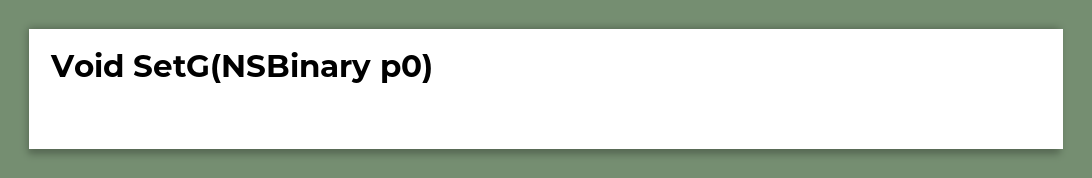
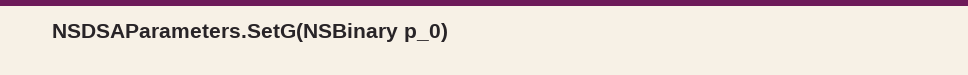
- Void SetG(NSBinary p0)
+ NSDSAParameters.SetG(NSBinary p_0)

